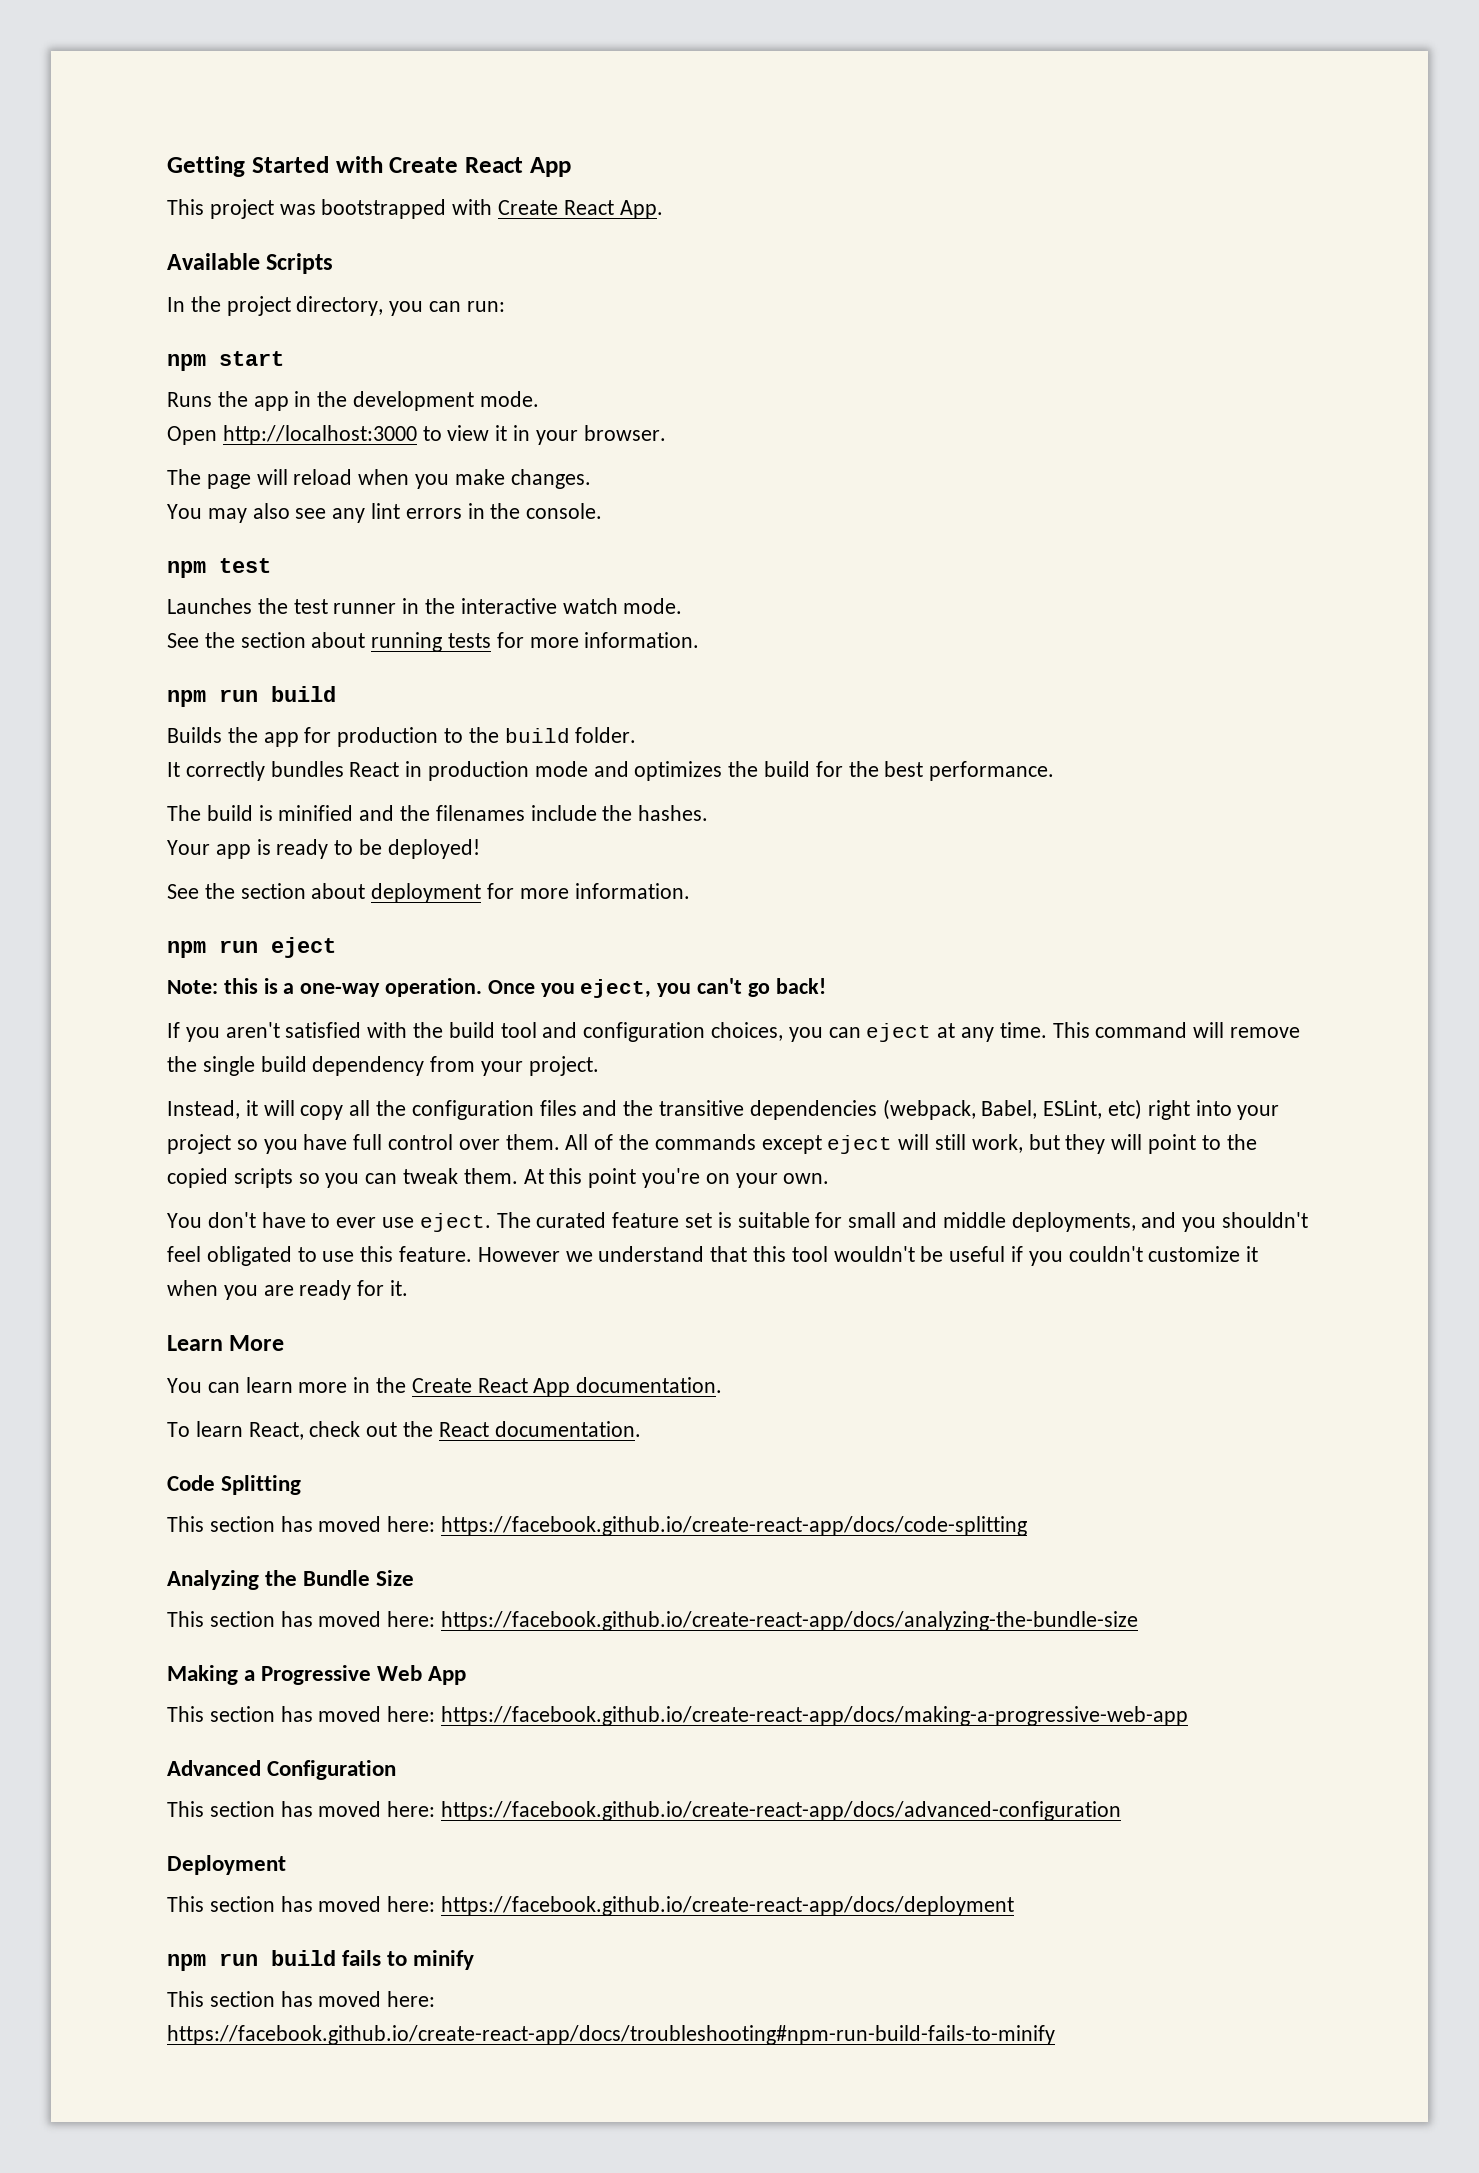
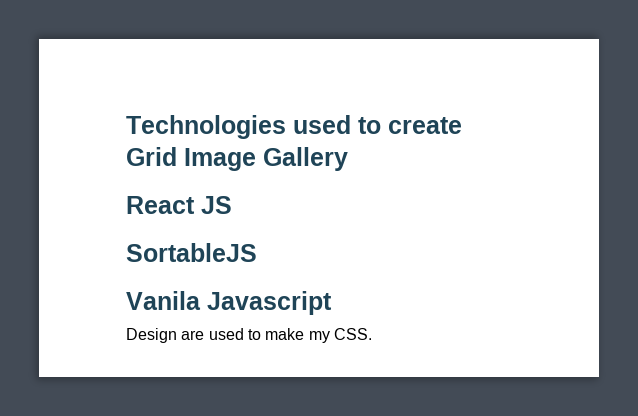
- Getting Started with Create React App
- This project was bootstrapped with Create React App.
- Available Scripts
- In the project directory, you can run:
- npm start
- Runs the app in the development mode.
- Open http://localhost:3000 to view it in your browser.
- The page will reload when you make changes.
- You may also see any lint errors in the console.
- npm test
- Launches the test runner in the interactive watch mode.
- See the section about running tests for more information.
- npm run build
- Builds the app for production to the build folder.
- It correctly bundles React in production mode and optimizes the build for the best performance.
- The build is minified and the filenames include the hashes.
- Your app is ready to be deployed!
- See the section about deployment for more information.
- npm run eject
- Note: this is a one-way operation. Once you eject, you can't go back!
- If you aren't satisfied with the build tool and configuration choices, you can eject at any time. This command will remove the single build dependency from your project.
- Instead, it will copy all the configuration files and the transitive dependencies (webpack, Babel, ESLint, etc) right into your project so you have full control over them. All of the commands except eject will still work, but they will point to the copied scripts so you can tweak them. At this point you're on your own.
- You don't have to ever use eject. The curated feature set is suitable for small and middle deployments, and you shouldn't feel obligated to use this feature. However we understand that this tool wouldn't be useful if you couldn't customize it when you are ready for it.
- Learn More
- You can learn more in the Create React App documentation.
- To learn React, check out the React documentation.
- Code Splitting
- This section has moved here: https://facebook.github.io/create-react-app/docs/code-splitting
- Analyzing the Bundle Size
- This section has moved here: https://facebook.github.io/create-react-app/docs/analyzing-the-bundle-size
- Making a Progressive Web App
- This section has moved here: https://facebook.github.io/create-react-app/docs/making-a-progressive-web-app
- Advanced Configuration
- This section has moved here: https://facebook.github.io/create-react-app/docs/advanced-configuration
- Deployment
- This section has moved here: https://facebook.github.io/create-react-app/docs/deployment
- npm run build fails to minify
- This section has moved here: https://facebook.github.io/create-react-app/docs/troubleshooting#npm-run-build-fails-to-minify
+ Technologies used to create Grid Image Gallery
+ React JS
+ SortableJS
+ Vanila Javascript
+ Design are used to make my CSS.

